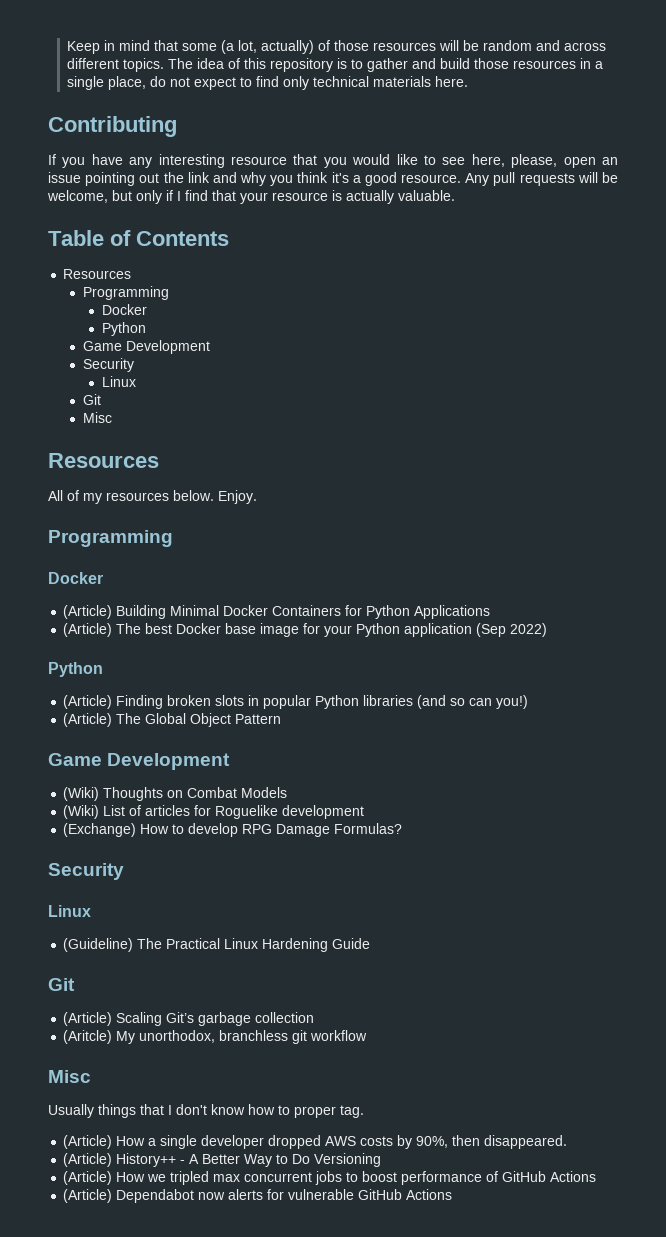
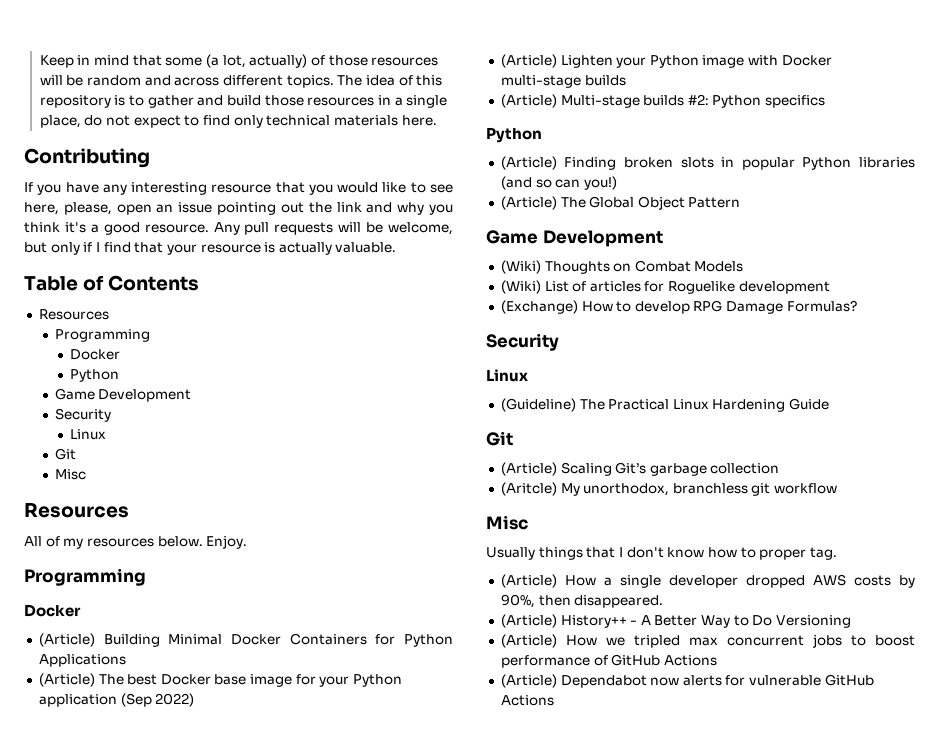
+ (Article) Lighten your Python image with Docker multi-stage builds
+ (Article) Multi-stage builds #2: Python specifics

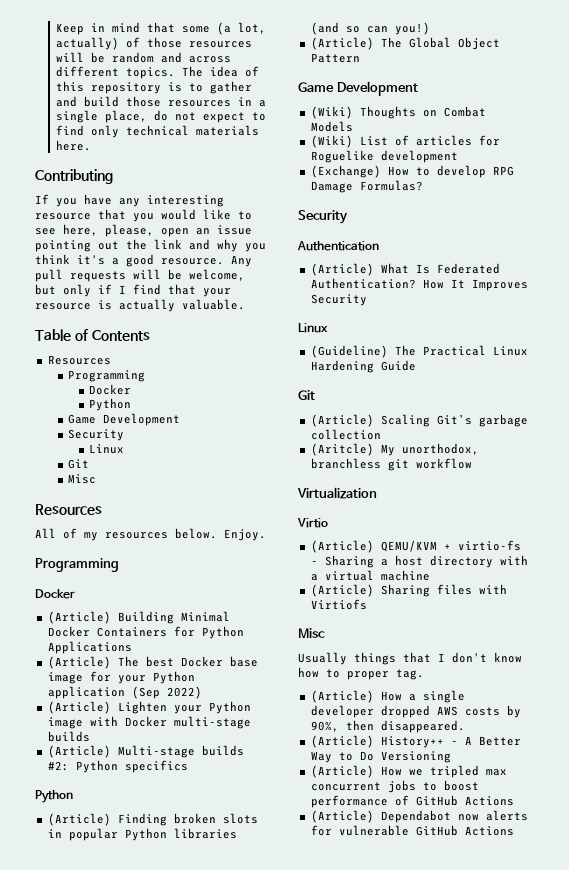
+ Authentication
+ (Article) What Is Federated Authentication? How It Improves Security
+ Virtualization
+ Virtio
+ (Article) QEMU/KVM + virtio-fs - Sharing a host directory with a virtual machine
+ (Article) Sharing files with Virtiofs

